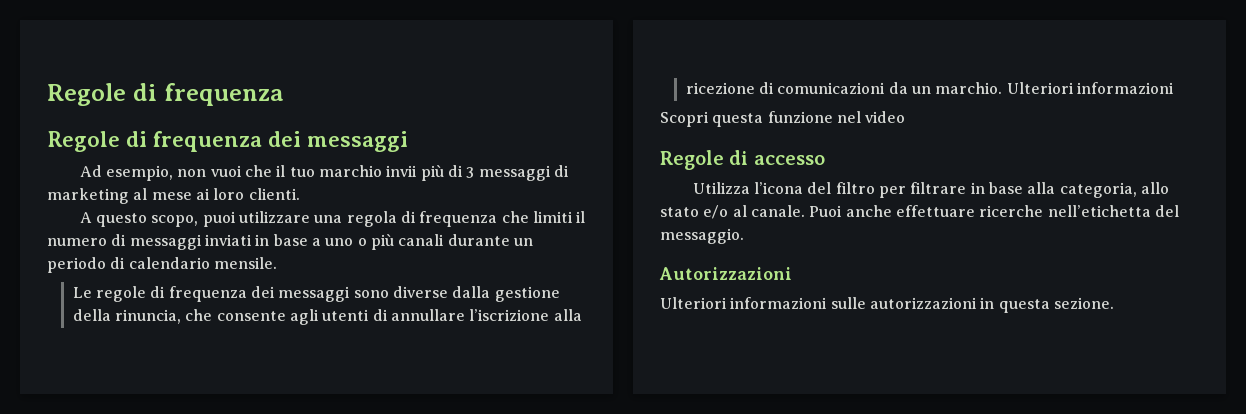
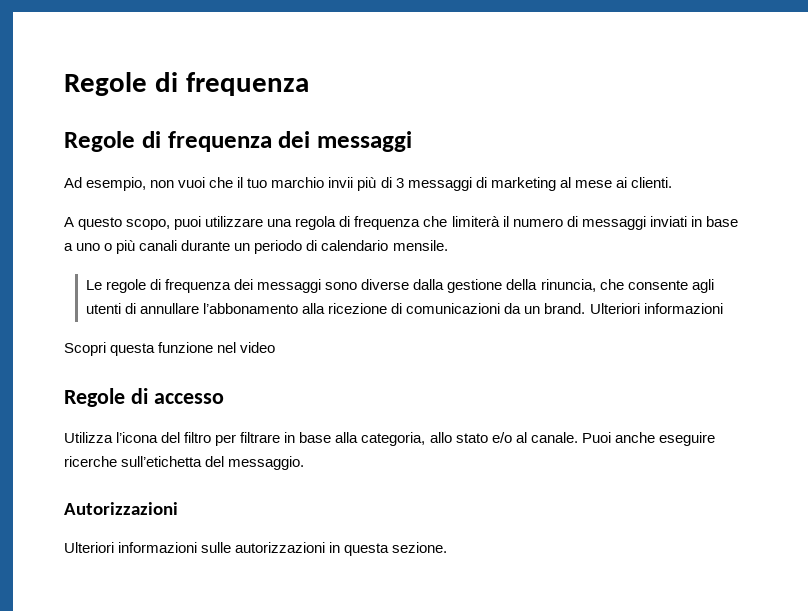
- Ad esempio, non vuoi che il tuo marchio invii più di 3 messaggi di marketing al mese ai loro clienti.
+ Ad esempio, non vuoi che il tuo marchio invii più di 3 messaggi di marketing al mese ai clienti.
- A questo scopo, puoi utilizzare una regola di frequenza che limiti il numero di messaggi inviati in base a uno o più canali durante un periodo di calendario mensile.
+ A questo scopo, puoi utilizzare una regola di frequenza che limiterà il numero di messaggi inviati in base a uno o più canali durante un periodo di calendario mensile.
- Le regole di frequenza dei messaggi sono diverse dalla gestione della rinuncia, che consente agli utenti di annullare l’iscrizione alla ricezione di comunicazioni da un marchio.
+ Le regole di frequenza dei messaggi sono diverse dalla gestione della rinuncia, che consente agli utenti di annullare l’abbonamento alla ricezione di comunicazioni da un brand.
- Puoi anche effettuare ricerche nell’etichetta del messaggio.
+ Puoi anche eseguire ricerche sull’etichetta del messaggio.

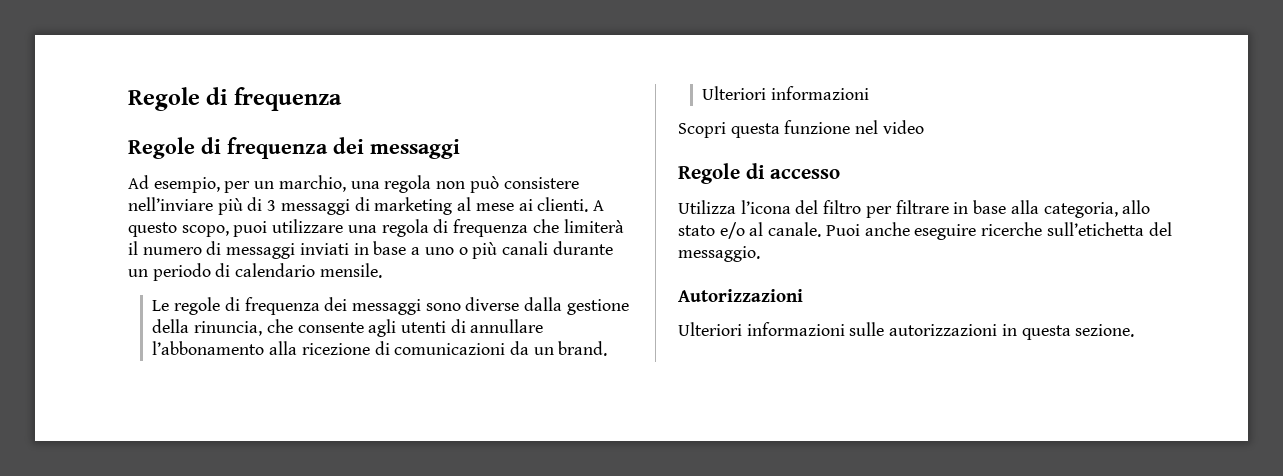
- Ad esempio, non vuoi che il tuo marchio invii più di 3 messaggi di marketing al mese ai clienti.
- A questo scopo, puoi utilizzare una regola di frequenza che limiterà il numero di messaggi inviati in base a uno o più canali durante un periodo di calendario mensile.
+ Ad esempio, per un marchio, una regola non può consistere nell’inviare più di 3 messaggi di marketing al mese ai clienti. A questo scopo, puoi utilizzare una regola di frequenza che limiterà il numero di messaggi inviati in base a uno o più canali durante un periodo di calendario mensile.

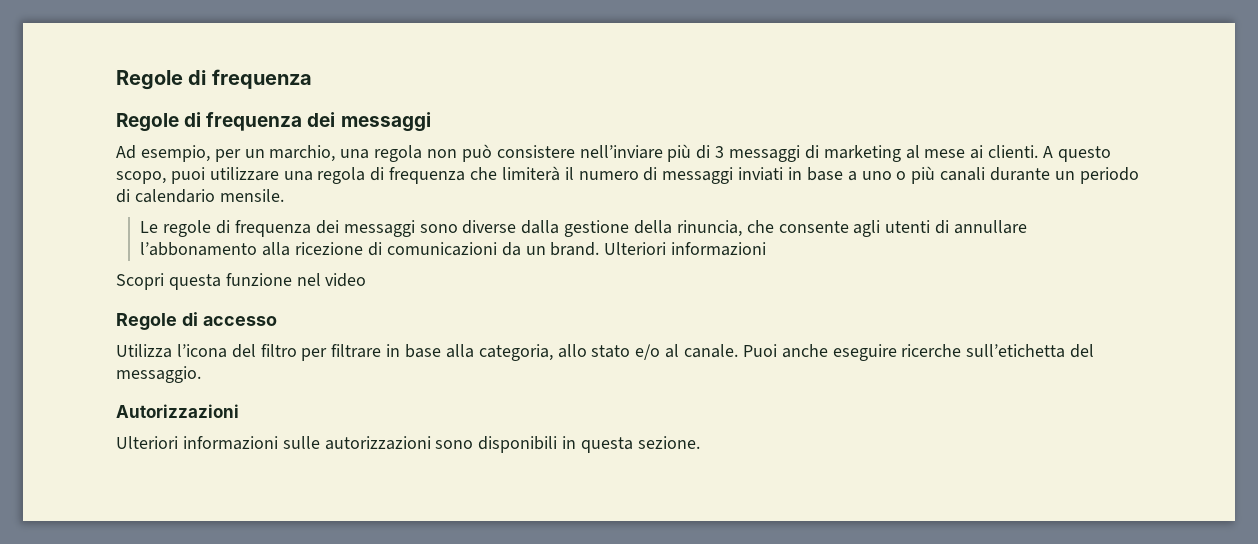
- Ulteriori informazioni sulle autorizzazioni in questa sezione.
+ Ulteriori informazioni sulle autorizzazioni sono disponibili in questa sezione.

